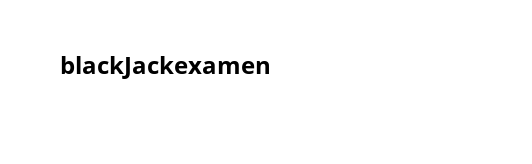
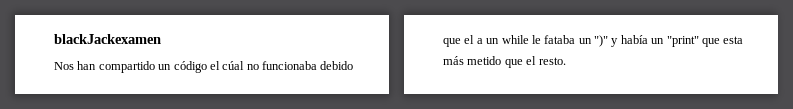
+ Nos han compartido un código el cúal no funcionaba debido que el a un while le fataba un ")" y había un "print" que esta más metido que el resto.

